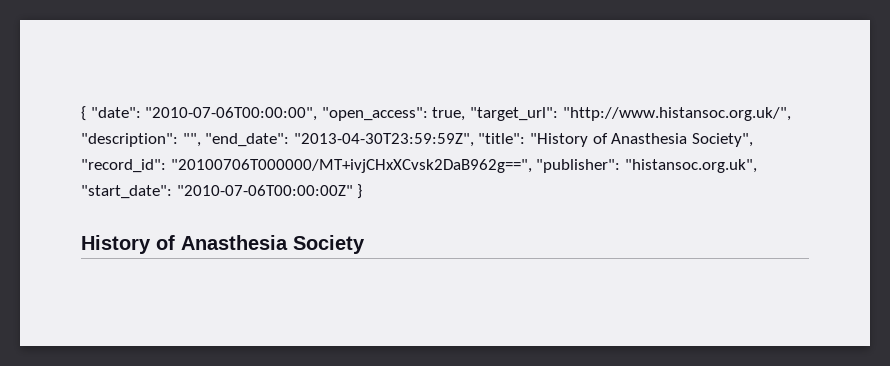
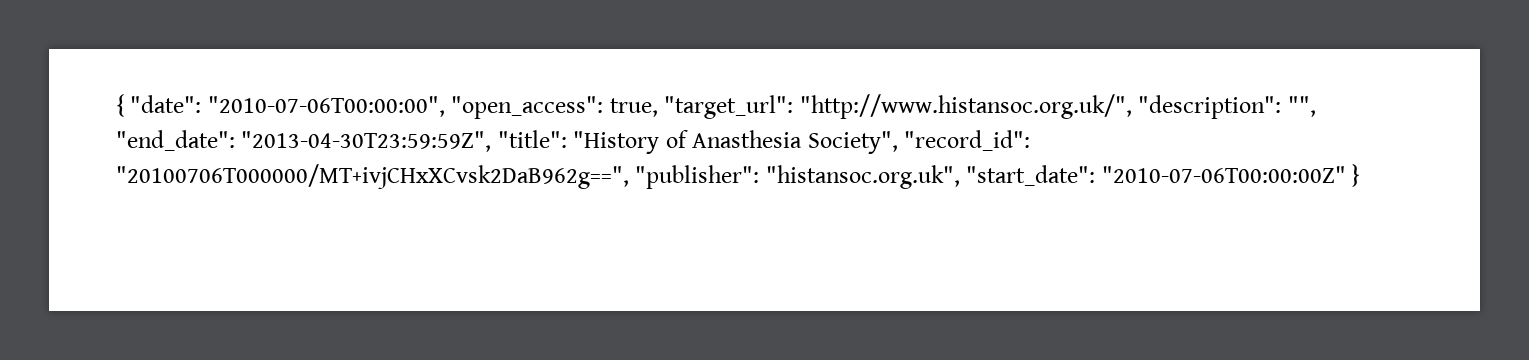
- History of Anasthesia Society

